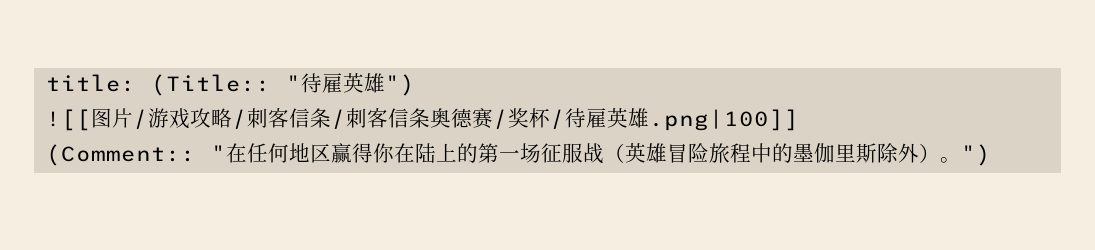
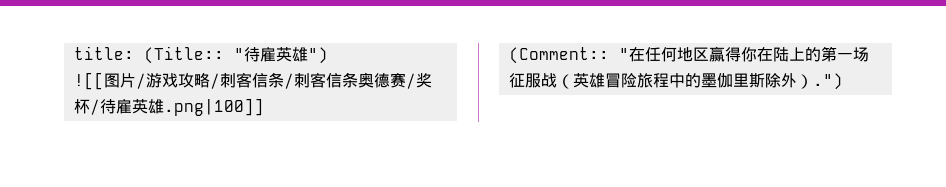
- (Comment:: "在任何地区赢得你在陆上的第一场征服战（英雄冒险旅程中的墨伽里斯除外）。")
+ (Comment:: "在任何地区赢得你在陆上的第一场征服战（英雄冒险旅程中的墨伽里斯除外）.")

